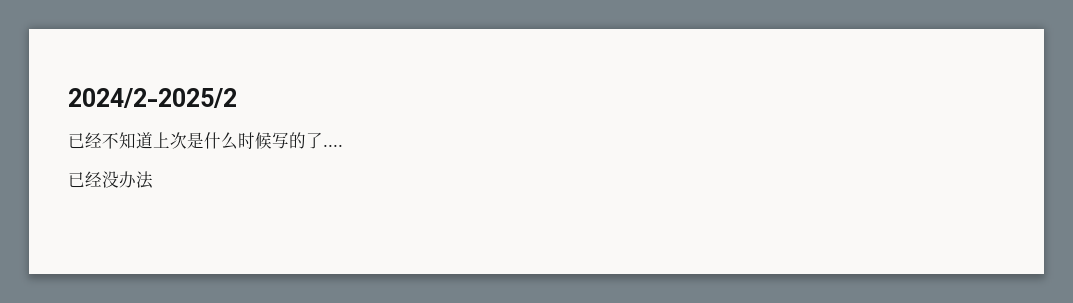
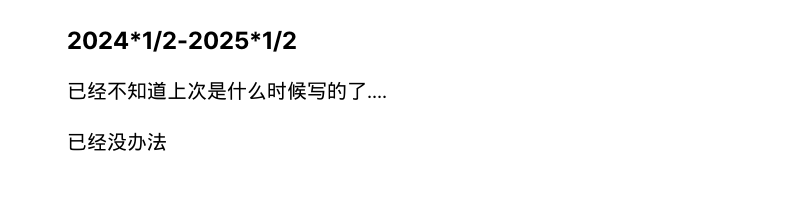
- 2024/2-2025/2
+ 2024*1/2-2025*1/2

